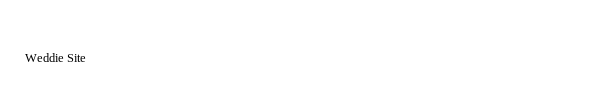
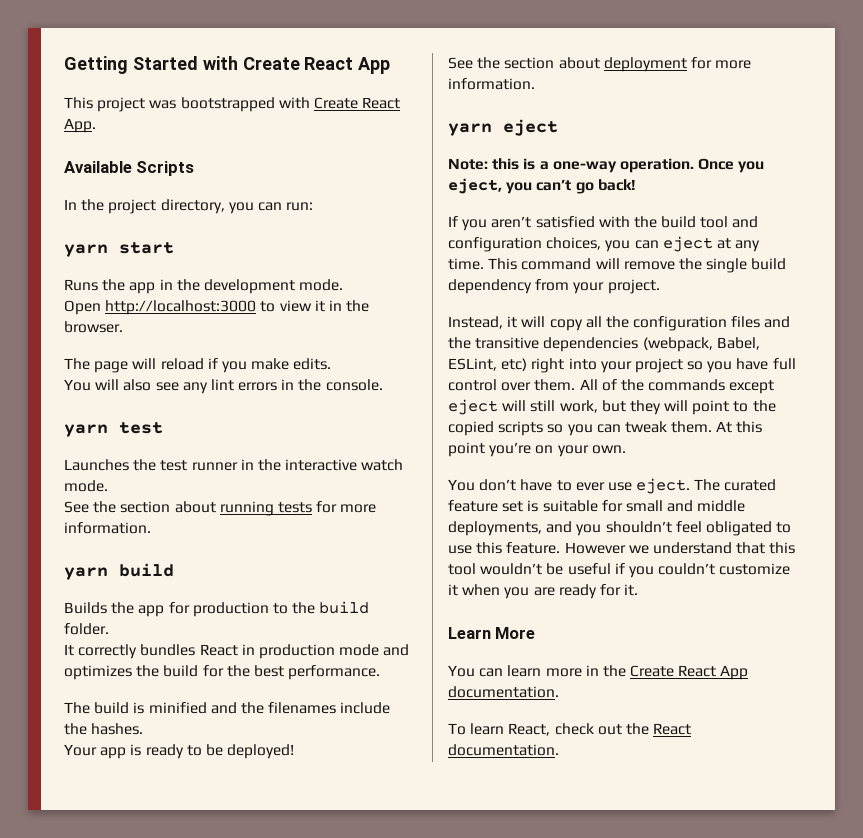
- Weddie Site
+ Getting Started with Create React App
+ This project was bootstrapped with Create React App.
+ Available Scripts
+ In the project directory, you can run:
+ yarn start
+ Runs the app in the development mode.
+ Open http://localhost:3000 to view it in the browser.
+ The page will reload if you make edits.
+ You will also see any lint errors in the console.
+ yarn test
+ Launches the test runner in the interactive watch mode.
+ See the section about running tests for more information.
+ yarn build
+ Builds the app for production to the build folder.
+ It correctly bundles React in production mode and optimizes the build for the best performance.
+ The build is minified and the filenames include the hashes.
+ Your app is ready to be deployed!
+ See the section about deployment for more information.
+ yarn eject
+ Note: this is a one-way operation. Once you eject, you can’t go back!
+ If you aren’t satisfied with the build tool and configuration choices, you can eject at any time. This command will remove the single build dependency from your project.
+ Instead, it will copy all the configuration files and the transitive dependencies (webpack, Babel, ESLint, etc) right into your project so you have full control over them. All of the commands except eject will still work, but they will point to the copied scripts so you can tweak them. At this point you’re on your own.
+ You don’t have to ever use eject. The curated feature set is suitable for small and middle deployments, and you shouldn’t feel obligated to use this feature. However we understand that this tool wouldn’t be useful if you couldn’t customize it when you are ready for it.
+ Learn More
+ You can learn more in the Create React App documentation.
+ To learn React, check out the React documentation.

